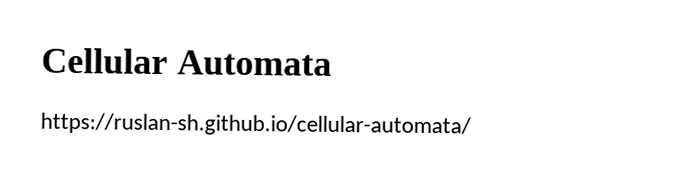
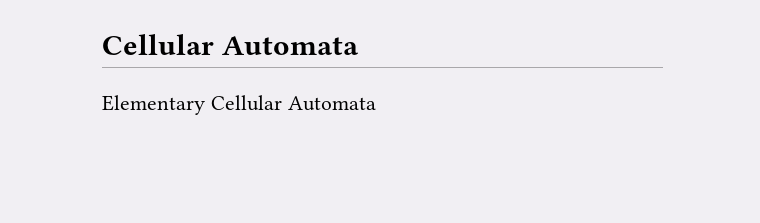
- https://ruslan-sh.github.io/cellular-automata/
+ Elementary Cellular Automata

